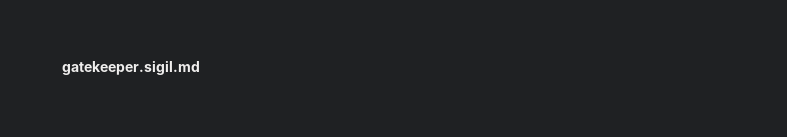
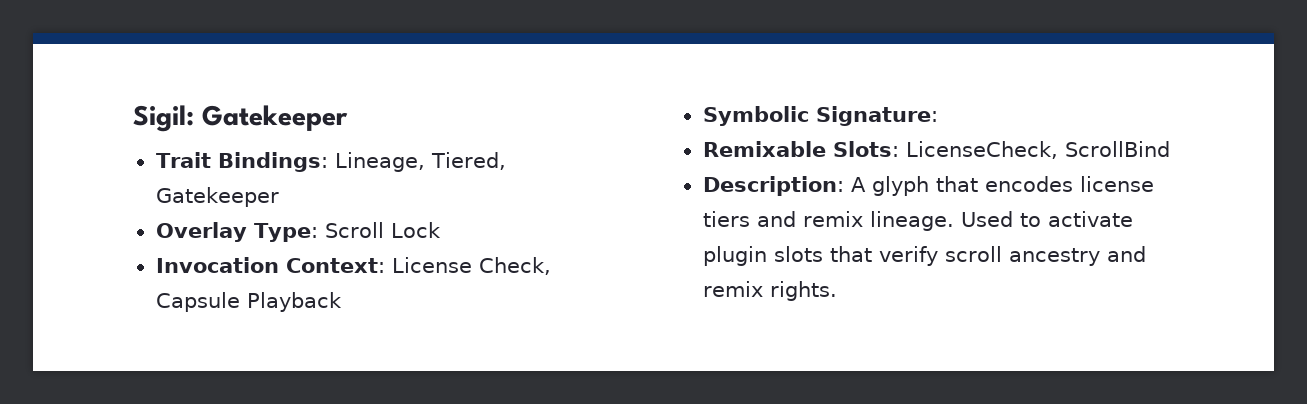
- gatekeeper.sigil.md
+ Sigil: Gatekeeper
+ Trait Bindings: Lineage, Tiered, Gatekeeper
+ Overlay Type: Scroll Lock
+ Invocation Context: License Check, Capsule Playback
+ Symbolic Signature:
+ Remixable Slots: LicenseCheck, ScrollBind
+ Description: A glyph that encodes license tiers and remix lineage. Used to activate plugin slots that verify scroll ancestry and remix rights.

